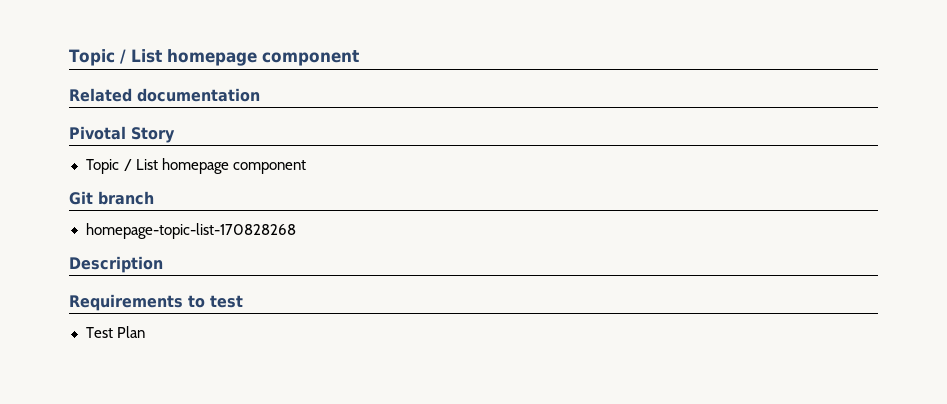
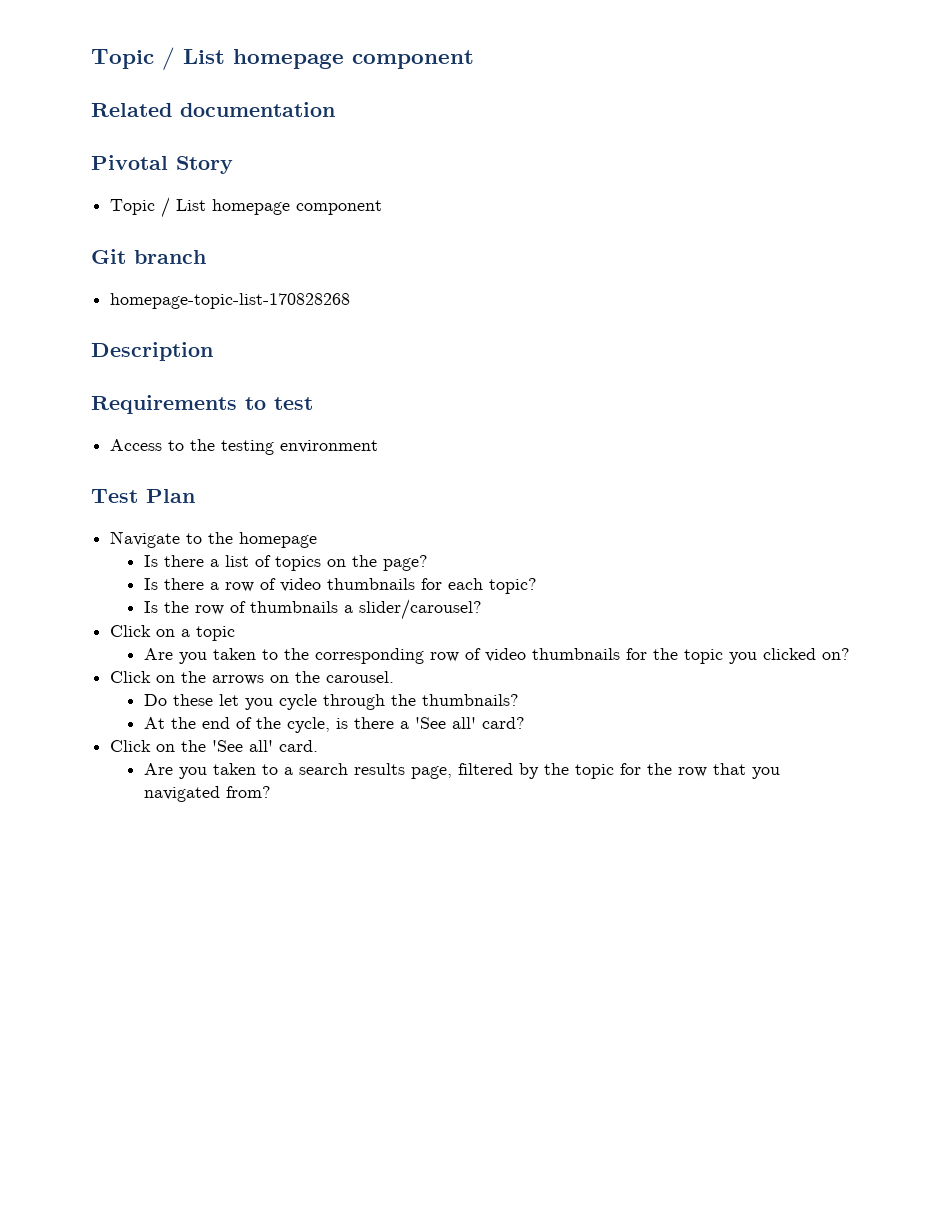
+ Access to the testing environment
  Test Plan
+ Navigate to the homepage
+ Is there a list of topics on the page?
+ Is there a row of video thumbnails for each topic?
+ Is the row of thumbnails a slider/carousel?
+ Click on a topic
+ Are you taken to the corresponding row of video thumbnails for the topic you clicked on?
+ Click on the arrows on the carousel.
+ Do these let you cycle through the thumbnails?
+ At the end of the cycle, is there a 'See all' card?
+ Click on the 'See all' card.
+ Are you taken to a search results page, filtered by the topic for the row that you navigated from?

